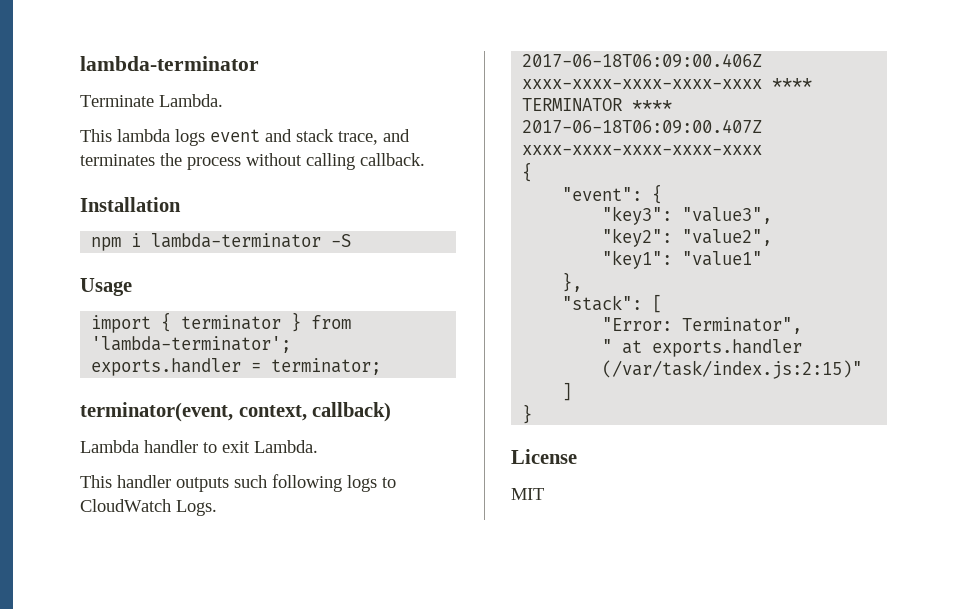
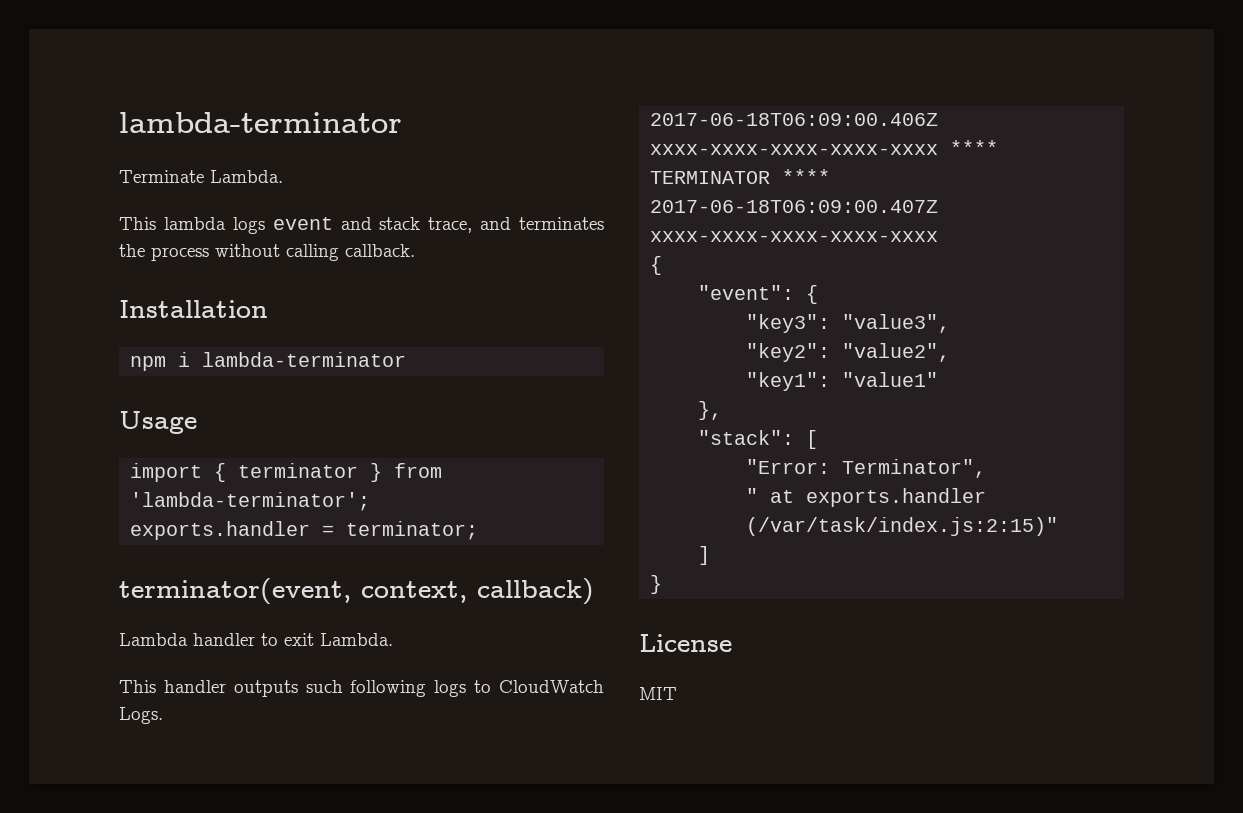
- npm i lambda-terminator -S
+ npm i lambda-terminator

